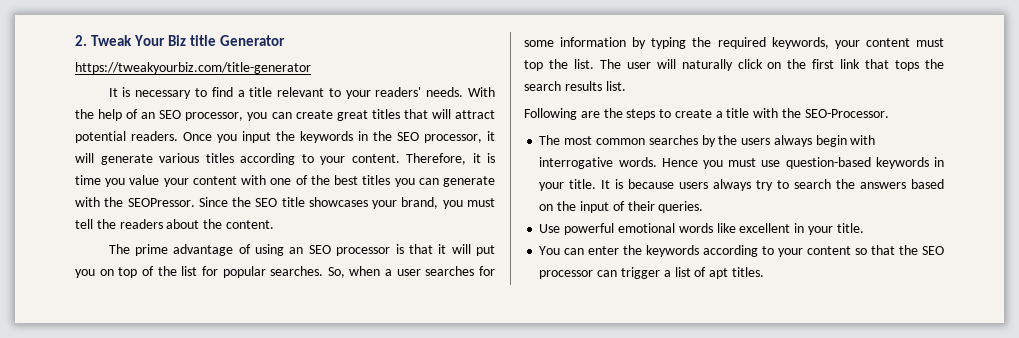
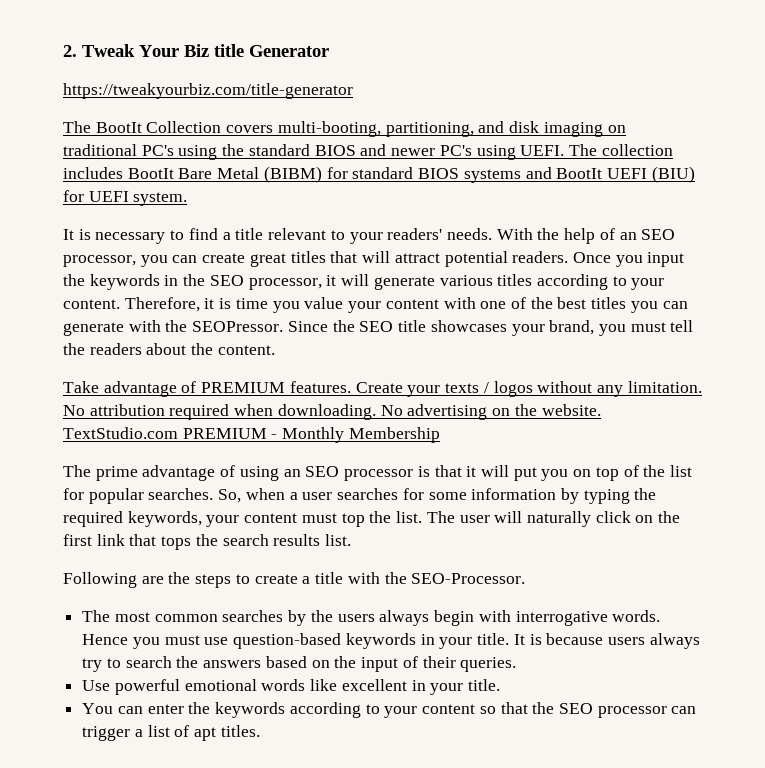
+ The BootIt Collection covers multi-booting, partitioning, and disk imaging on traditional PC's using the standard BIOS and newer PC's using UEFI. The collection includes BootIt Bare Metal (BIBM) for standard BIOS systems and BootIt UEFI (BIU) for UEFI system.
+ Take advantage of PREMIUM features. Create your texts / logos without any limitation. No attribution required when downloading. No advertising on the website. TextStudio.com PREMIUM - Monthly Membership

